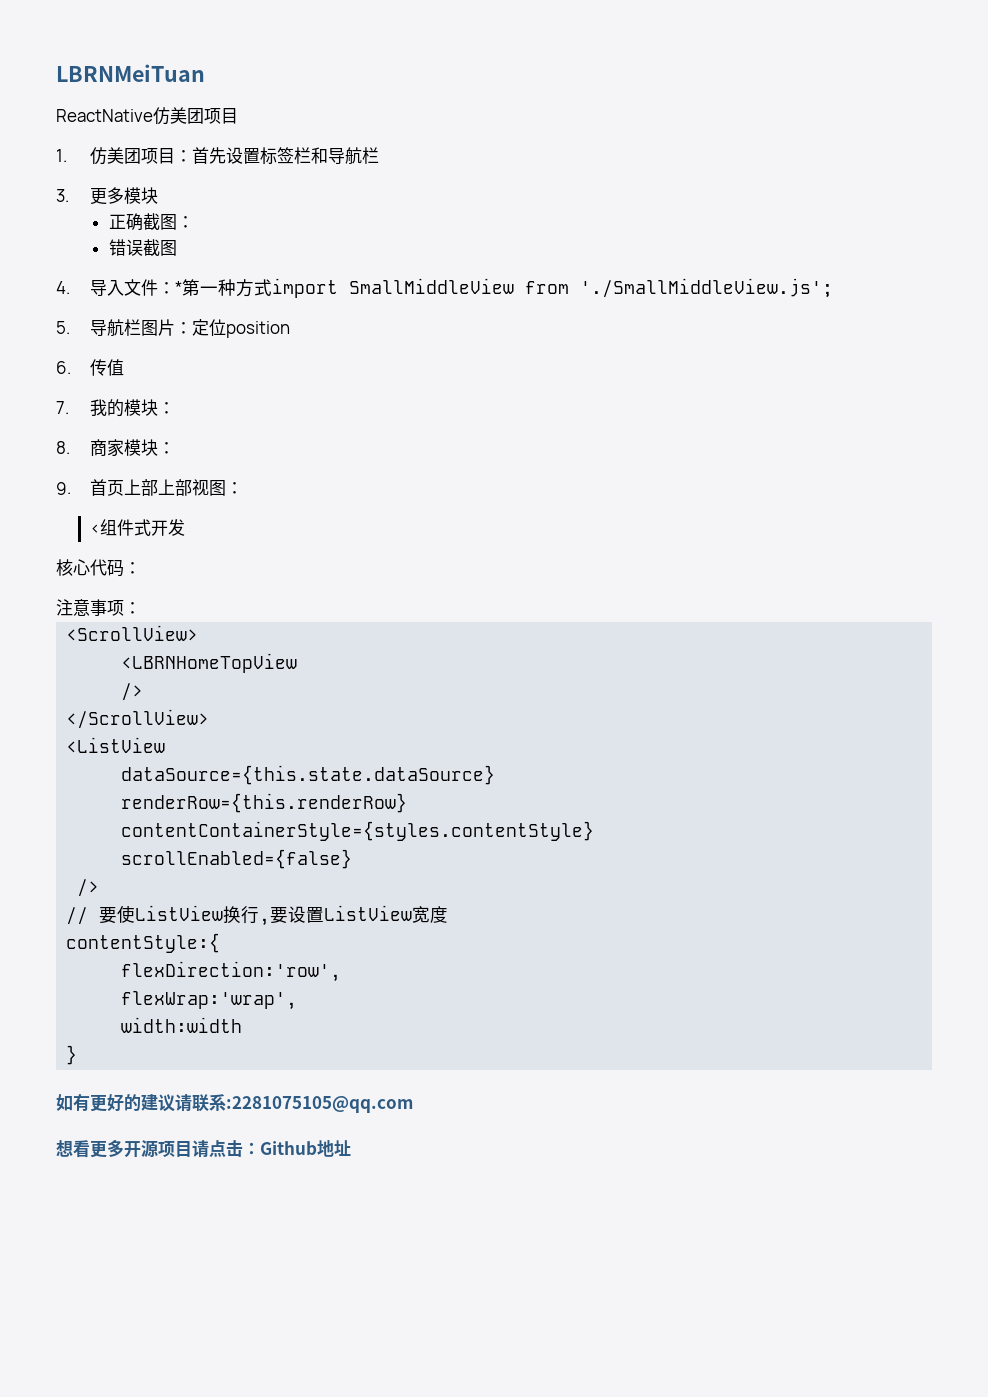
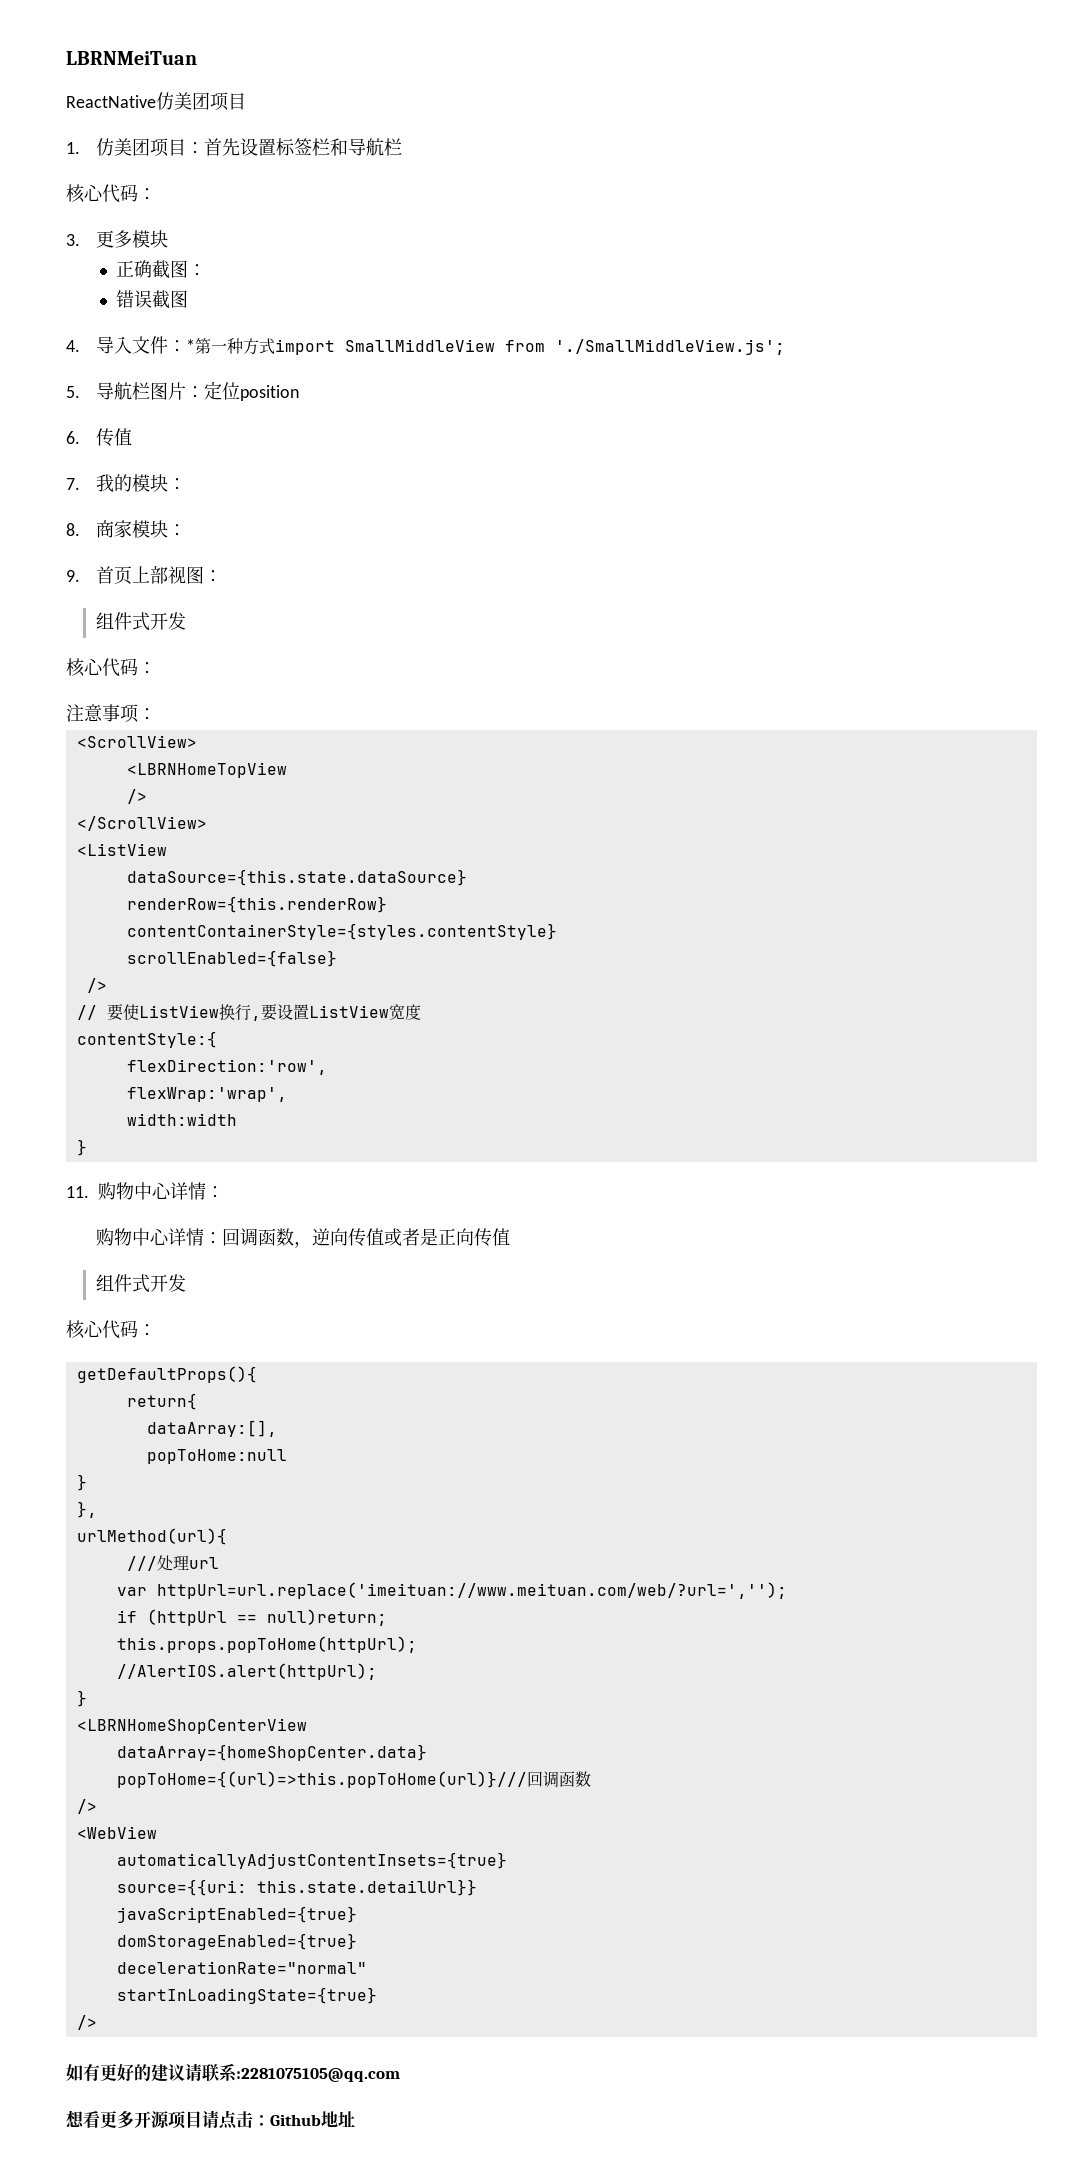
  1.仿美团项目：首先设置标签栏和导航栏
+ 核心代码：
- 9.首页上部上部视图：
- <组件式开发
+ 9.首页上部视图：
+ 组件式开发
+ 11.购物中心详情：
+ 购物中心详情：回调函数，逆向传值或者是正向传值
+ 组件式开发
+ 核心代码：
+ getDefaultProps(){
+ return{
+ dataArray:[],
+ popToHome:null
+ }
+ },
+ urlMethod(url){
+ ///处理url
+ var httpUrl=url.replace('imeituan://www.meituan.com/web/?url=','');
+ if (httpUrl == null)return;
+ this.props.popToHome(httpUrl);
+ //AlertIOS.alert(httpUrl);
+ }
+ <LBRNHomeShopCenterView
+ dataArray={homeShopCenter.data}
+ popToHome={(url)=>this.popToHome(url)}///回调函数
+ />
+ <WebView
+ automaticallyAdjustContentInsets={true}
+ source={{uri: this.state.detailUrl}}
+ javaScriptEnabled={true}
+ domStorageEnabled={true}
+ decelerationRate="normal"
+ startInLoadingState={true}
+ />

